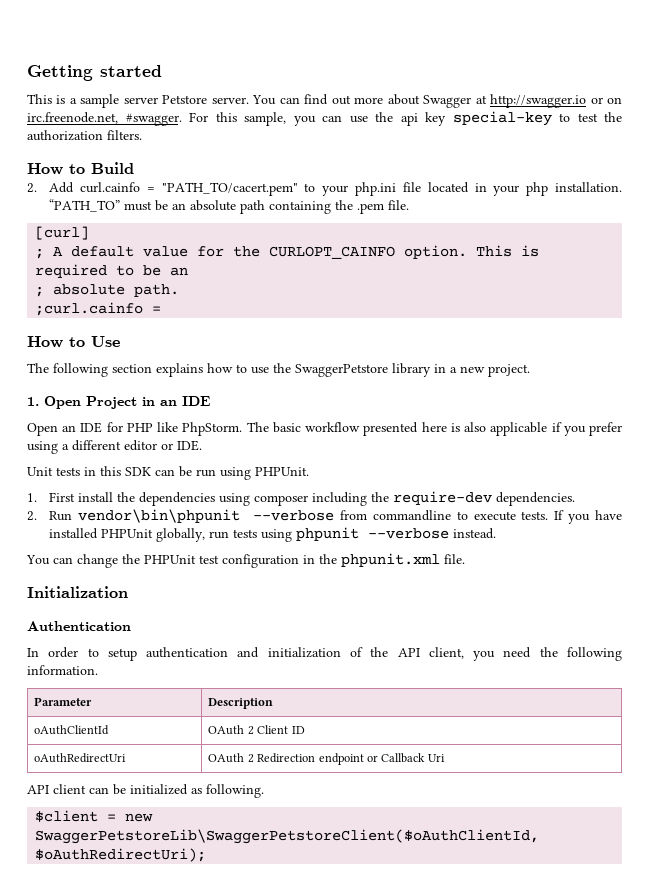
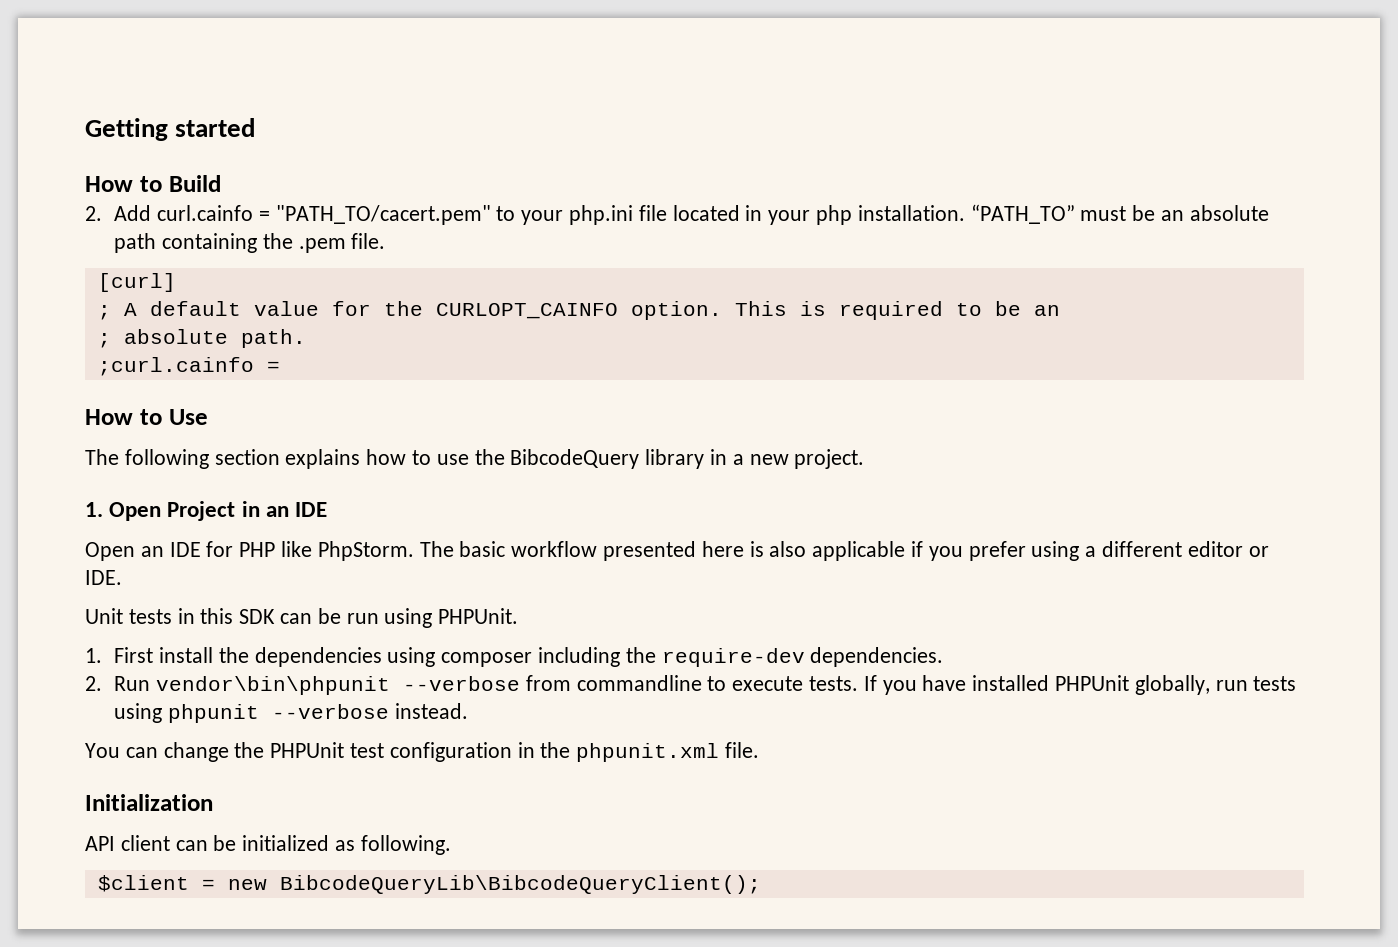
- This is a sample server Petstore server. You can find out more about Swagger at http://swagger.io or on irc.freenode.net, #swagger. For this sample, you can use the api key special-key to test the authorization filters.
- The following section explains how to use the SwaggerPetstore library in a new project.
+ The following section explains how to use the BibcodeQuery library in a new project.
- Authentication
- In order to setup authentication and initialization of the API client, you need the following information.
- Parameter | Description
- oAuthClientId | OAuth 2 Client ID
- oAuthRedirectUri | OAuth 2 Redirection endpoint or Callback Uri
- $client = new SwaggerPetstoreLib\SwaggerPetstoreClient($oAuthClientId, $oAuthRedirectUri);
+ $client = new BibcodeQueryLib\BibcodeQueryClient();

